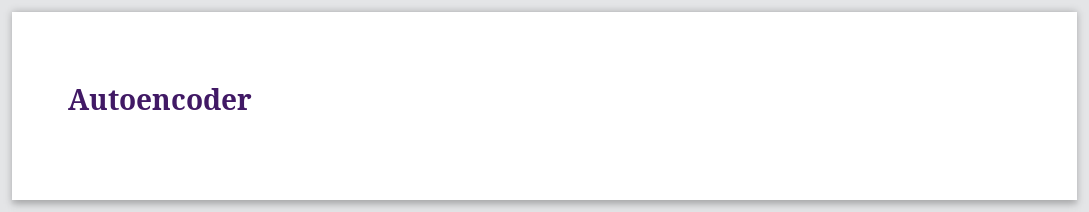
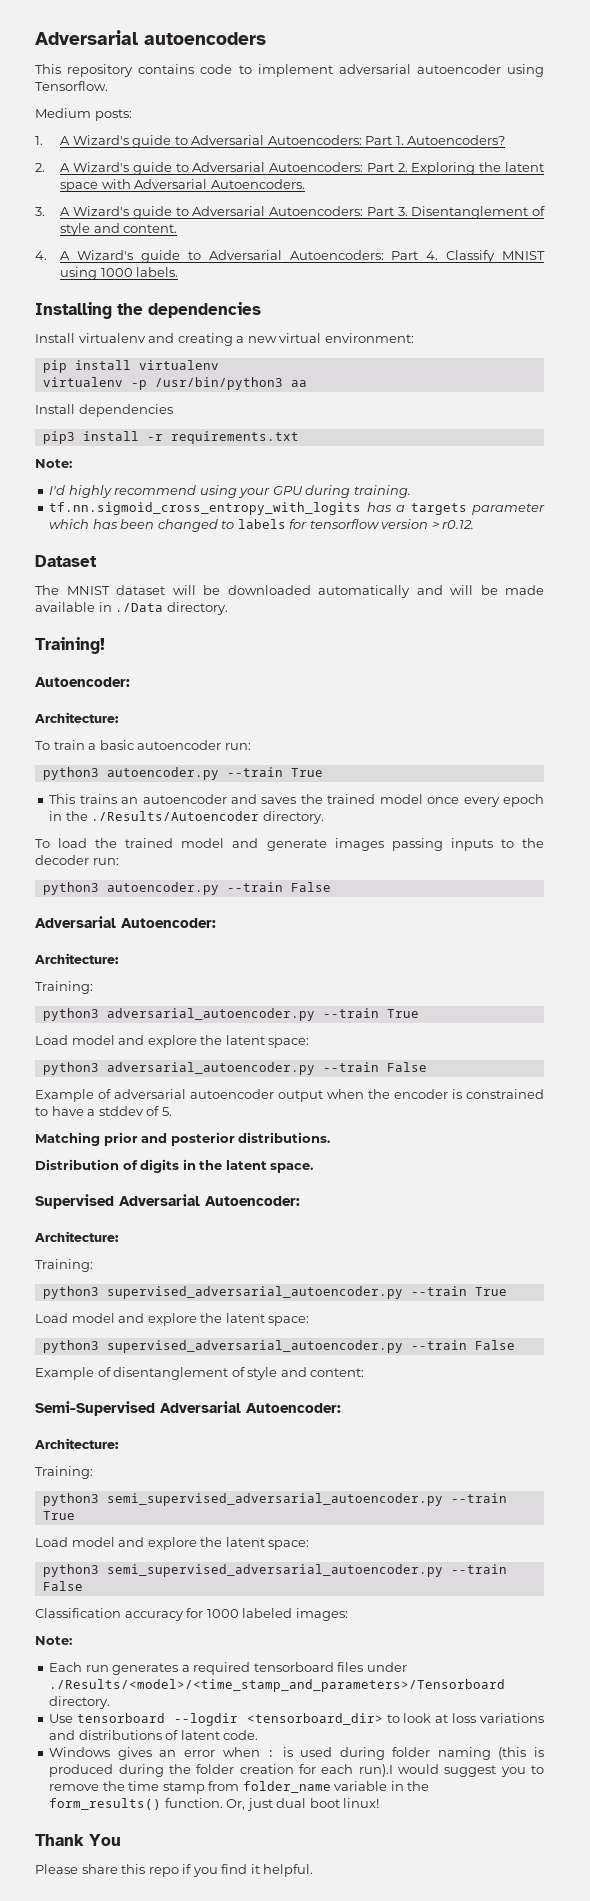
- Autoencoder
+ Adversarial autoencoders
+ This repository contains code to implement adversarial autoencoder using Tensorflow.
+ Medium posts:
+ 1. A Wizard's guide to Adversarial Autoencoders: Part 1. Autoencoders?
+ 2. A Wizard's guide to Adversarial Autoencoders: Part 2. Exploring the latent space with Adversarial Autoencoders.
+ 3. A Wizard's guide to Adversarial Autoencoders: Part 3. Disentanglement of style and content.
+ 4. A Wizard's guide to Adversarial Autoencoders: Part 4. Classify MNIST using 1000 labels.
+ Installing the dependencies
+ Install virtualenv and creating a new virtual environment:
+ pip install virtualenv
+ virtualenv -p /usr/bin/python3 aa
+ Install dependencies
+ pip3 install -r requirements.txt
+ Note:
+ I'd highly recommend using your GPU during training.
+ tf.nn.sigmoid_cross_entropy_with_logits has a targets parameter which has been changed to labels for tensorflow version > r0.12.
+ Dataset
+ The MNIST dataset will be downloaded automatically and will be made available in ./Data directory.
+ Training!
+ Autoencoder:
+ Architecture:
+ To train a basic autoencoder run:
+ python3 autoencoder.py --train True
+ This trains an autoencoder and saves the trained model once every epoch in the ./Results/Autoencoder directory.
+ To load the trained model and generate images passing inputs to the decoder run:
+ python3 autoencoder.py --train False
+ Adversarial Autoencoder:
+ Architecture:
+ Training:
+ python3 adversarial_autoencoder.py --train True
+ Load model and explore the latent space:
+ python3 adversarial_autoencoder.py --train False
+ Example of adversarial autoencoder output when the encoder is constrained to have a stddev of 5.
+ Matching prior and posterior distributions.
+ Distribution of digits in the latent space.
+ Supervised Adversarial Autoencoder:
+ Architecture:
+ Training:
+ python3 supervised_adversarial_autoencoder.py --train True
+ Load model and explore the latent space:
+ python3 supervised_adversarial_autoencoder.py --train False
+ Example of disentanglement of style and content:
+ Semi-Supervised Adversarial Autoencoder:
+ Architecture:
+ Training:
+ python3 semi_supervised_adversarial_autoencoder.py --train True
+ Load model and explore the latent space:
+ python3 semi_supervised_adversarial_autoencoder.py --train False
+ Classification accuracy for 1000 labeled images:
+ Note:
+ Each run generates a required tensorboard files under ./Results/<model>/<time_stamp_and_parameters>/Tensorboard directory.
+ Use tensorboard --logdir <tensorboard_dir> to look at loss variations and distributions of latent code.
+ Windows gives an error when : is used during folder naming (this is produced during the folder creation for each run).I would suggest you to remove the time stamp from folder_name variable in the form_results() function. Or, just dual boot linux!
+ Thank You
+ Please share this repo if you find it helpful.

